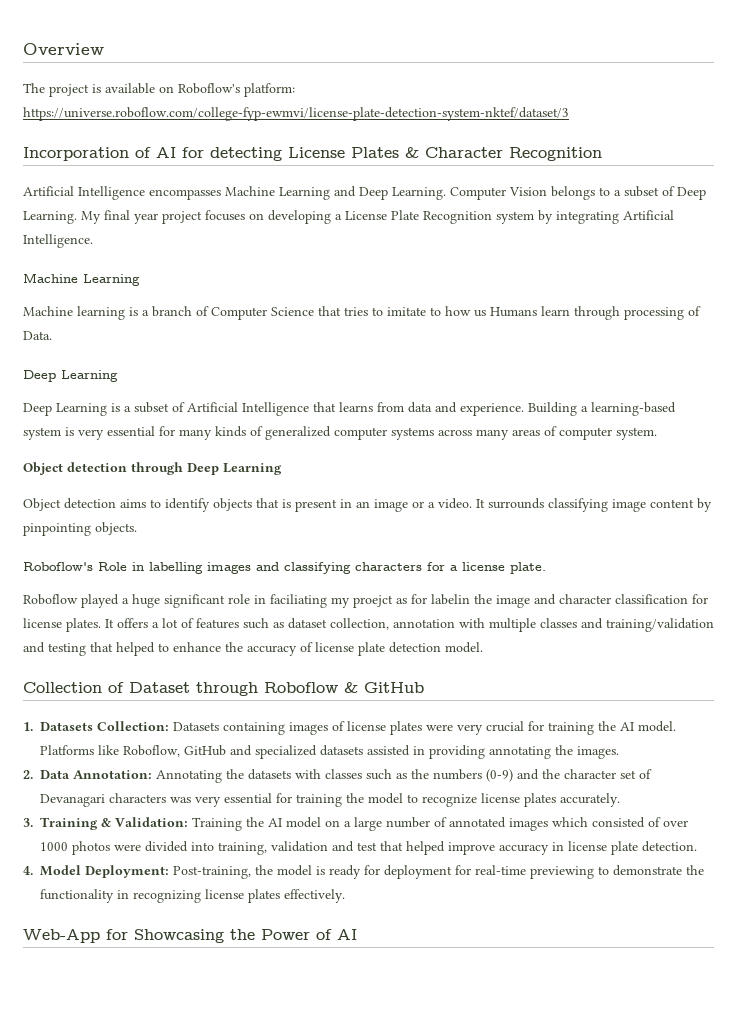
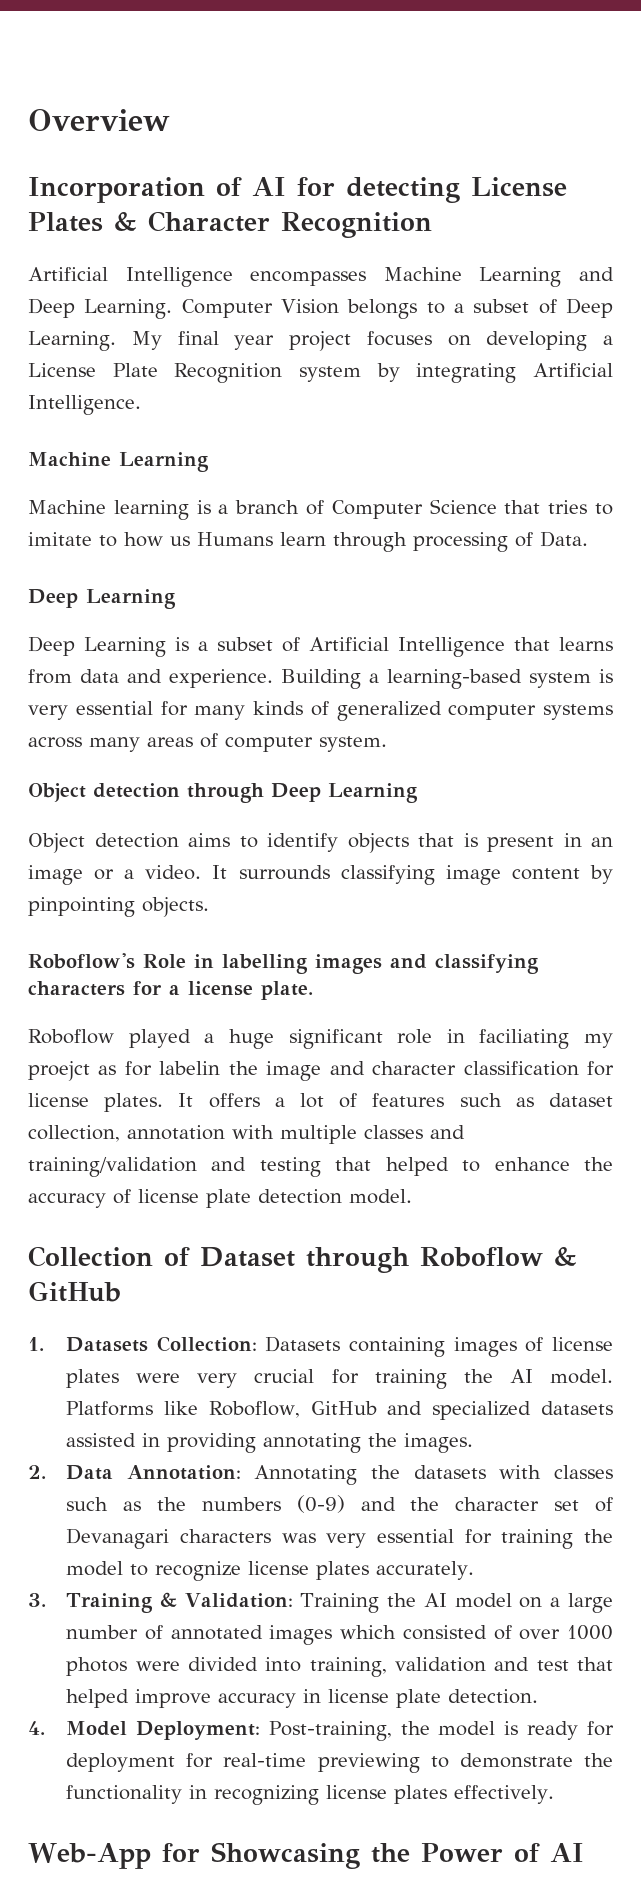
- The project is available on Roboflow's platform: https://universe.roboflow.com/college-fyp-ewmvi/license-plate-detection-system-nktef/dataset/3

